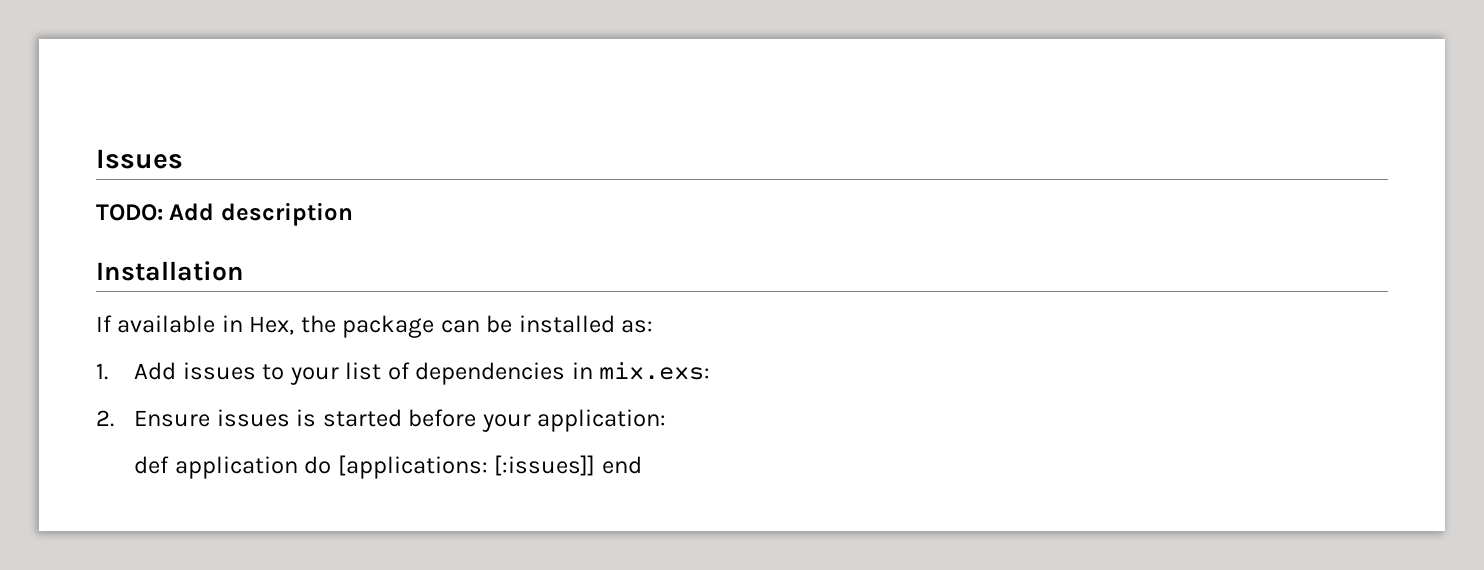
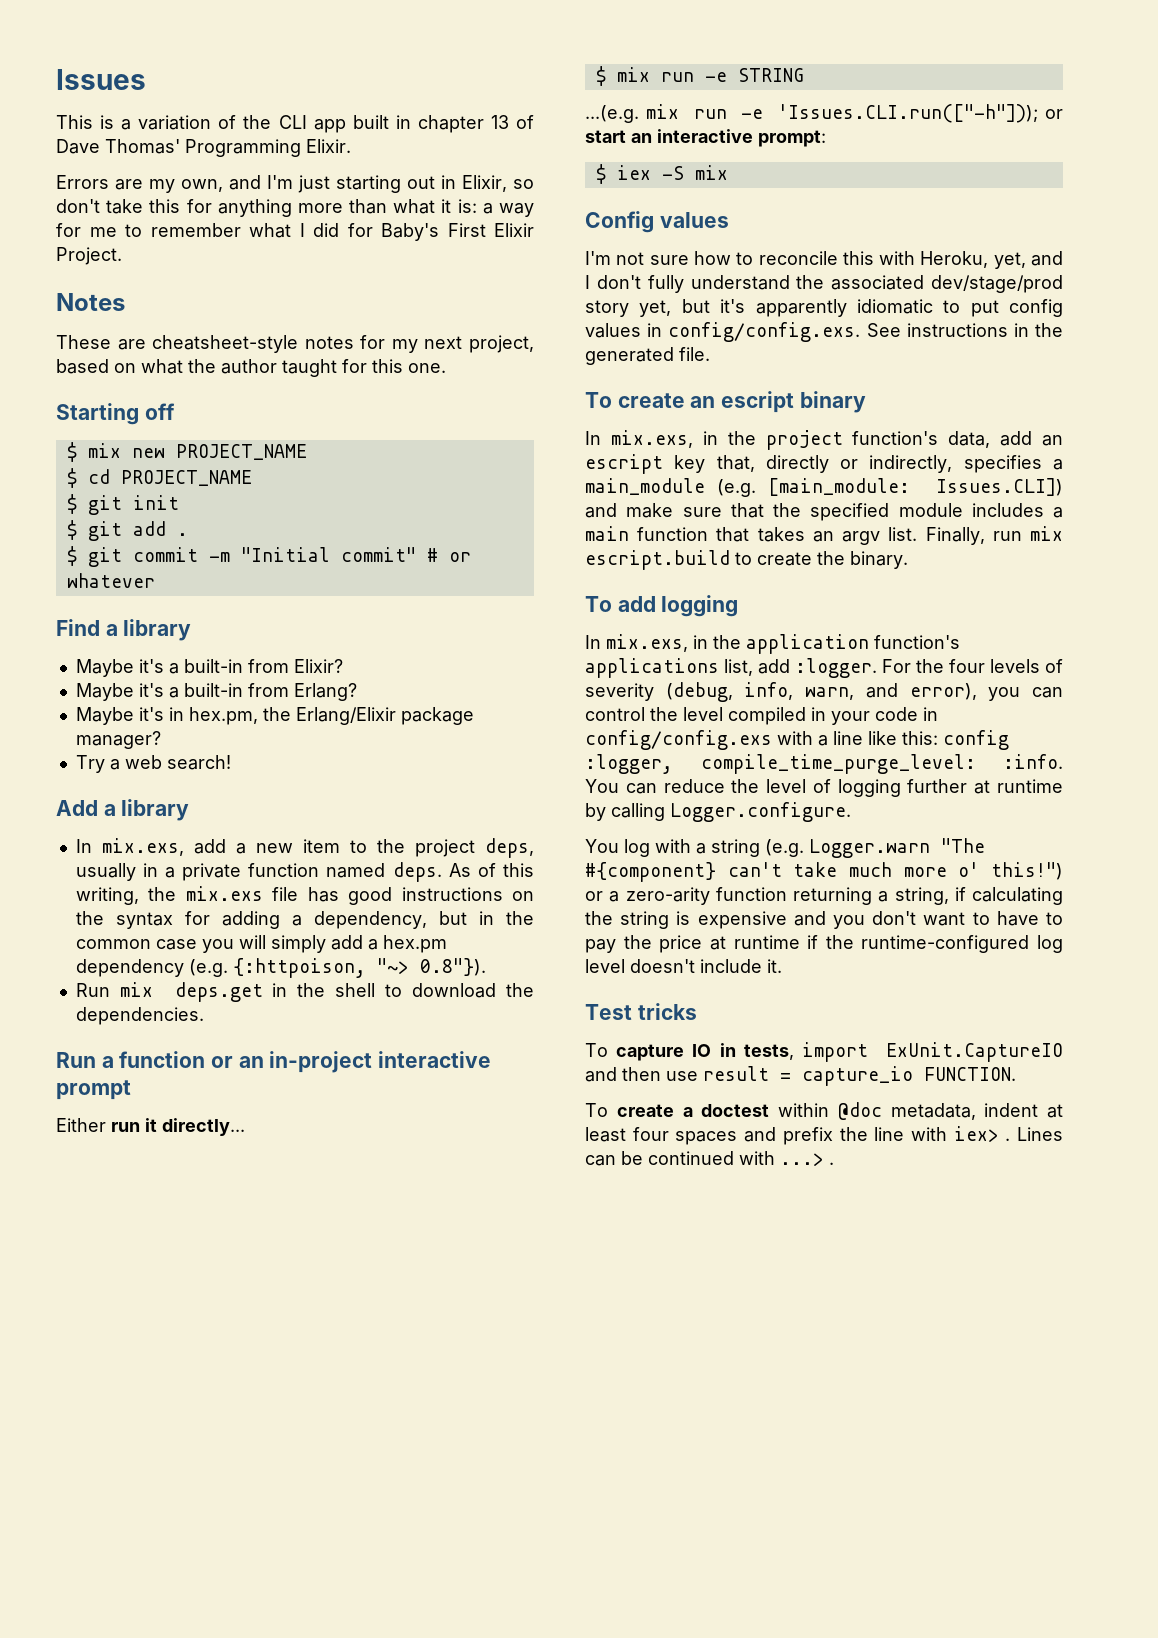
- TODO: Add description
- Installation
- If available in Hex, the package can be installed as:
- 1. Add issues to your list of dependencies in mix.exs:
- 2. Ensure issues is started before your application:
- def application do [applications: [:issues]] end
+ This is a variation of the CLI app built in chapter 13 of Dave Thomas' Programming Elixir.
+ Errors are my own, and I'm just starting out in Elixir, so don't take this for anything more than what it is: a way for me to remember what I did for Baby's First Elixir Project.
+ Notes
+ These are cheatsheet-style notes for my next project, based on what the author taught for this one.
+ Starting off
+ $ mix new PROJECT_NAME
+ $ cd PROJECT_NAME
+ $ git init
+ $ git add .
+ $ git commit -m "Initial commit" # or whatever
+ Find a library
+ Maybe it's a built-in from Elixir?
+ Maybe it's a built-in from Erlang?
+ Maybe it's in hex.pm, the Erlang/Elixir package manager?
+ Try a web search!
+ Add a library
+ In mix.exs, add a new item to the project deps, usually in a private function named deps. As of this writing, the mix.exs file has good instructions on the syntax for adding a dependency, but in the common case you will simply add a hex.pm dependency (e.g. {:httpoison, "~> 0.8"}).
+ Run mix deps.get in the shell to download the dependencies.
+ Run a function or an in-project interactive prompt
+ Either run it directly...
+ $ mix run -e STRING
+ ...(e.g. mix run -e 'Issues.CLI.run(["-h"])); or start an interactive prompt:
+ $ iex -S mix
+ Config values
+ I'm not sure how to reconcile this with Heroku, yet, and I don't fully understand the associated dev/stage/prod story yet, but it's apparently idiomatic to put config values in config/config.exs. See instructions in the generated file.
+ To create an escript binary
+ In mix.exs, in the project function's data, add an escript key that, directly or indirectly, specifies a main_module (e.g. [main_module: Issues.CLI]) and make sure that the specified module includes a main function that takes an argv list. Finally, run mix escript.build to create the binary.
+ To add logging
+ In mix.exs, in the application function's applications list, add :logger. For the four levels of severity (debug, info, warn, and error), you can control the level compiled in your code in config/config.exs with a line like this: config :logger, compile_time_purge_level: :info. You can reduce the level of logging further at runtime by calling Logger.configure.
+ You log with a string (e.g. Logger.warn "The #{component} can't take much more o' this!") or a zero-arity function returning a string, if calculating the string is expensive and you don't want to have to pay the price at runtime if the runtime-configured log level doesn't include it.
+ Test tricks
+ To capture IO in tests, import ExUnit.CaptureIO and then use result = capture_io FUNCTION.
+ To create a doctest within @doc metadata, indent at least four spaces and prefix the line with iex> . Lines can be continued with ...> .

